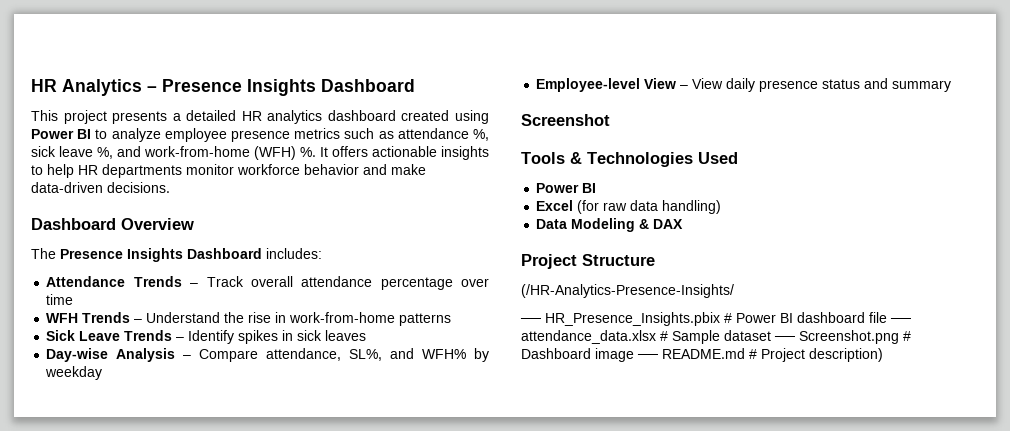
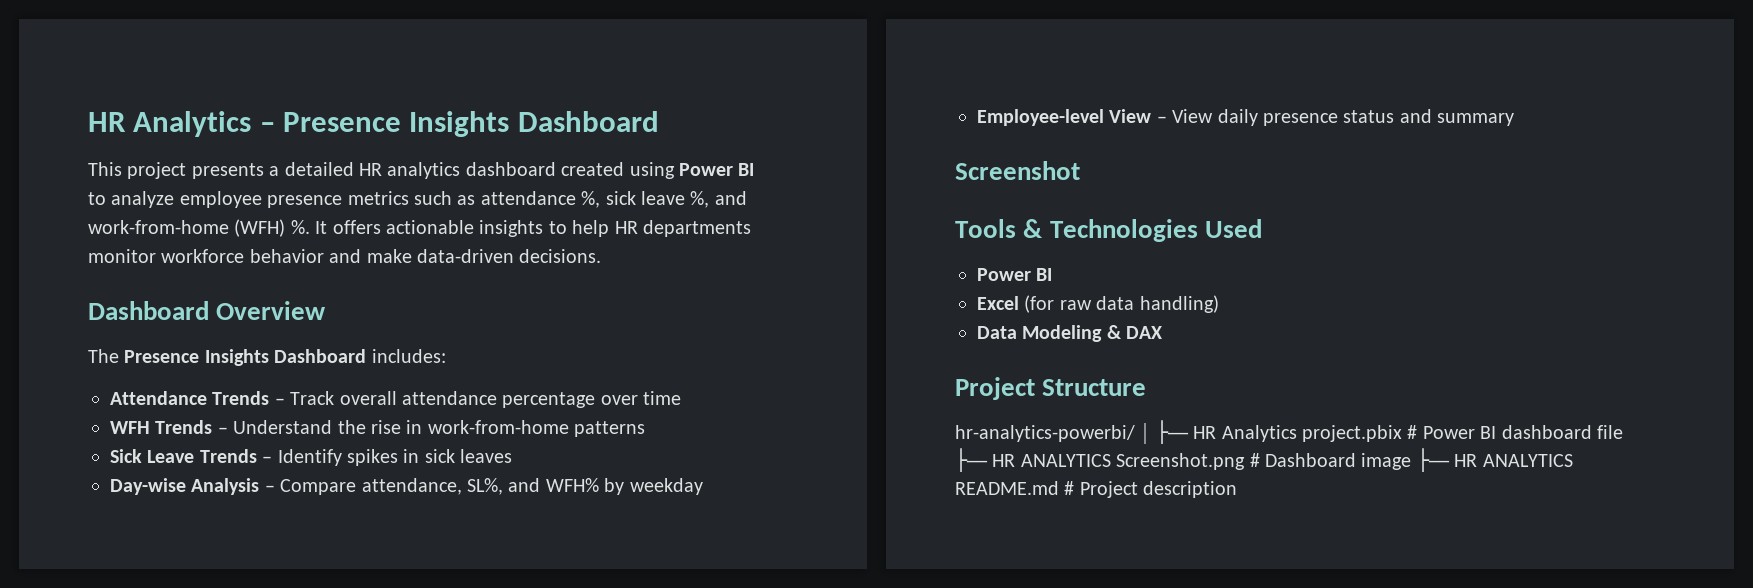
- (/HR-Analytics-Presence-Insights/
- ── HR_Presence_Insights.pbix # Power BI dashboard file ── attendance_data.xlsx # Sample dataset ── Screenshot.png # Dashboard image ── README.md # Project description)
+ hr-analytics-powerbi/ │ ├── HR Analytics project.pbix # Power BI dashboard file ├── HR ANALYTICS Screenshot.png # Dashboard image ├── HR ANALYTICS README.md # Project description

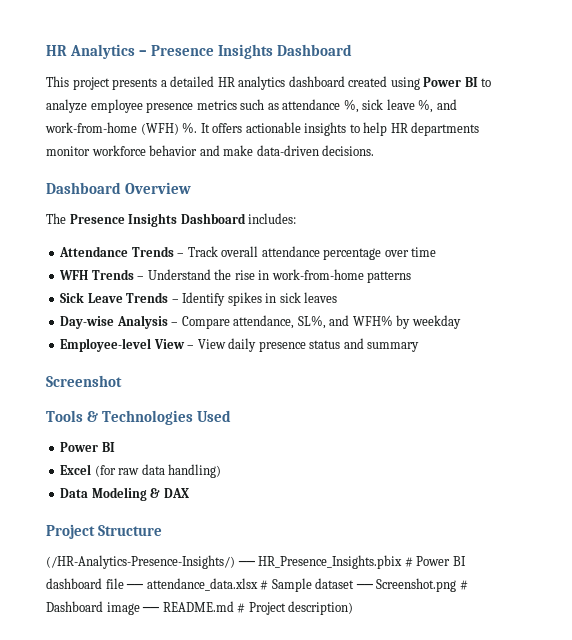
- hr-analytics-powerbi/ │ ├── HR Analytics project.pbix # Power BI dashboard file ├── HR ANALYTICS Screenshot.png # Dashboard image ├── HR ANALYTICS README.md # Project description
+ (/HR-Analytics-Presence-Insights/) ── HR_Presence_Insights.pbix # Power BI dashboard file ── attendance_data.xlsx # Sample dataset ── Screenshot.png # Dashboard image ── README.md # Project description)

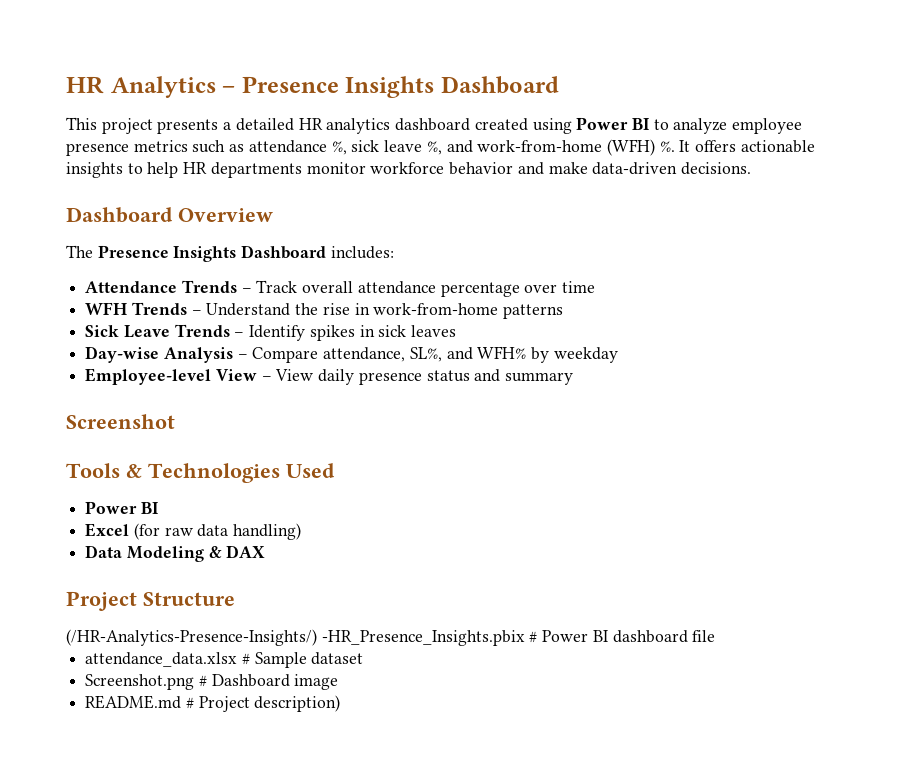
- (/HR-Analytics-Presence-Insights/) ── HR_Presence_Insights.pbix # Power BI dashboard file ── attendance_data.xlsx # Sample dataset ── Screenshot.png # Dashboard image ── README.md # Project description)
+ (/HR-Analytics-Presence-Insights/) -HR_Presence_Insights.pbix # Power BI dashboard file
+ attendance_data.xlsx # Sample dataset
+ Screenshot.png # Dashboard image
+ README.md # Project description)

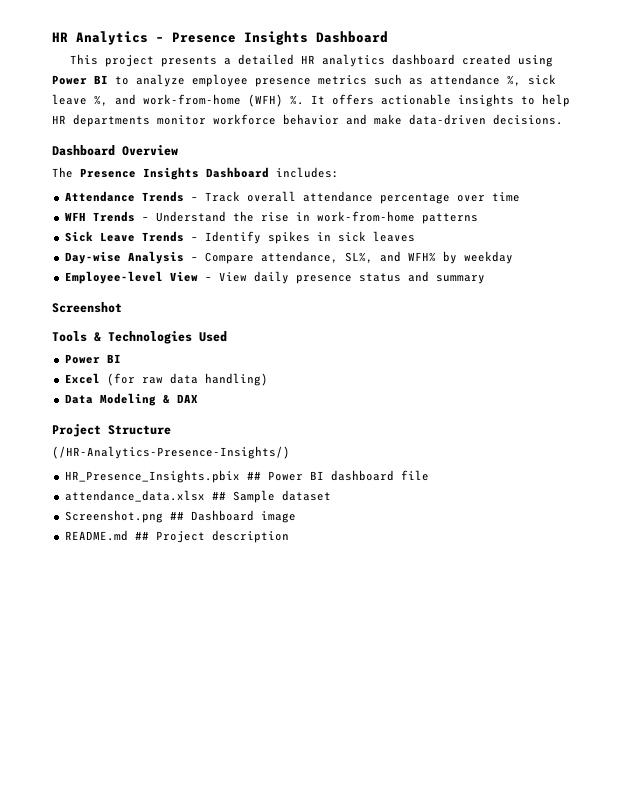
- (/HR-Analytics-Presence-Insights/) -HR_Presence_Insights.pbix # Power BI dashboard file
+ (/HR-Analytics-Presence-Insights/)
+ HR_Presence_Insights.pbix ## Power BI dashboard file
- attendance_data.xlsx # Sample dataset
+ attendance_data.xlsx ## Sample dataset
- Screenshot.png # Dashboard image
+ Screenshot.png ## Dashboard image
- README.md # Project description)
+ README.md ## Project description

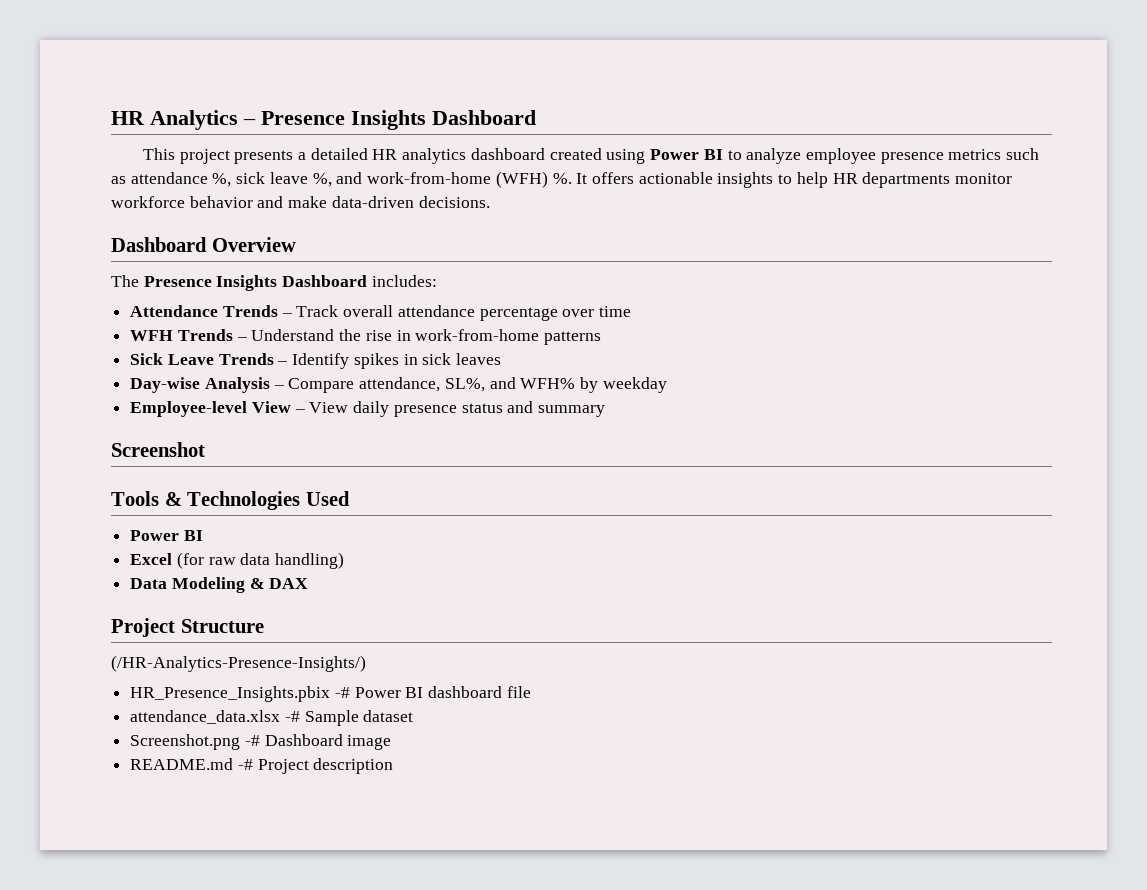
- HR_Presence_Insights.pbix ## Power BI dashboard file
+ HR_Presence_Insights.pbix -# Power BI dashboard file
- attendance_data.xlsx ## Sample dataset
+ attendance_data.xlsx -# Sample dataset
- Screenshot.png ## Dashboard image
+ Screenshot.png -# Dashboard image
- README.md ## Project description
+ README.md -# Project description

